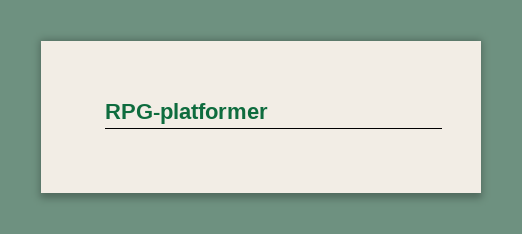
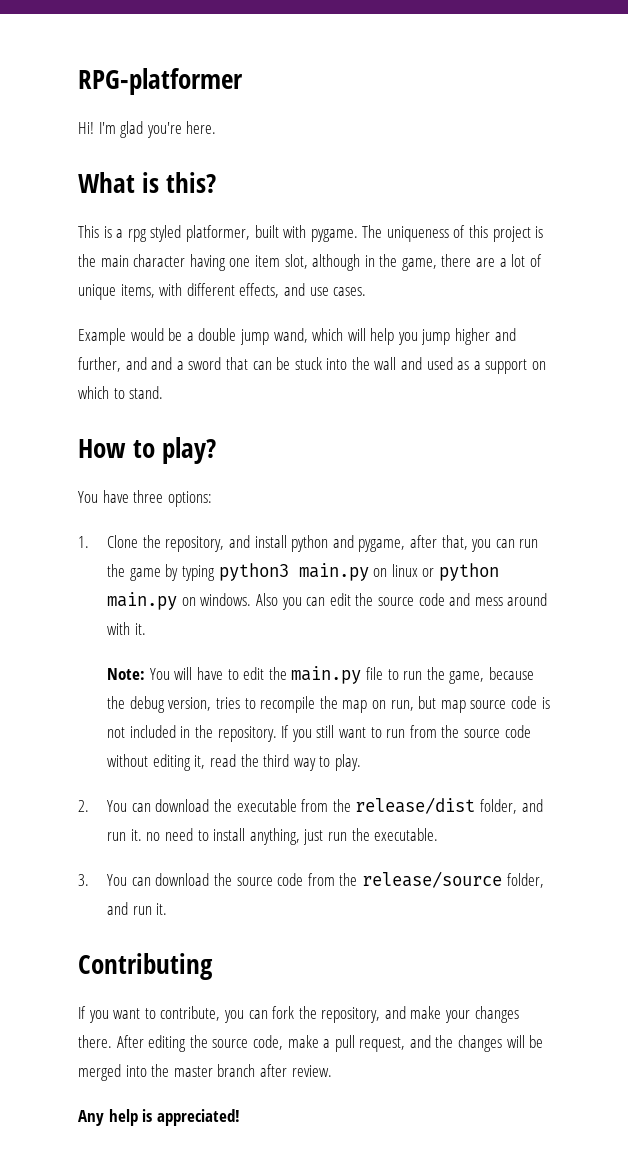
+ Hi! I'm glad you're here.
+ What is this?
+ This is a rpg styled platformer, built with pygame. The uniqueness of this project is the main character having one item slot, although in the game, there are a lot of unique items, with different effects, and use cases.
+ Example would be a double jump wand, which will help you jump higher and further, and and a sword that can be stuck into the wall and used as a support on which to stand.
+ How to play?
+ You have three options:
+ 1. Clone the repository, and install python and pygame, after that, you can run the game by typing python3 main.py on linux or python main.py on windows. Also you can edit the source code and mess around with it.
+ Note: You will have to edit the main.py file to run the game, because the debug version, tries to recompile the map on run, but map source code is not included in the repository. If you still want to run from the source code without editing it, read the third way to play.
+ 2. You can download the executable from the release/dist folder, and run it. no need to install anything, just run the executable.
+ 3. You can download the source code from the release/source folder, and run it.
+ Contributing
+ If you want to contribute, you can fork the repository, and make your changes there. After editing the source code, make a pull request, and the changes will be merged into the master branch after review.
+ Any help is appreciated!

